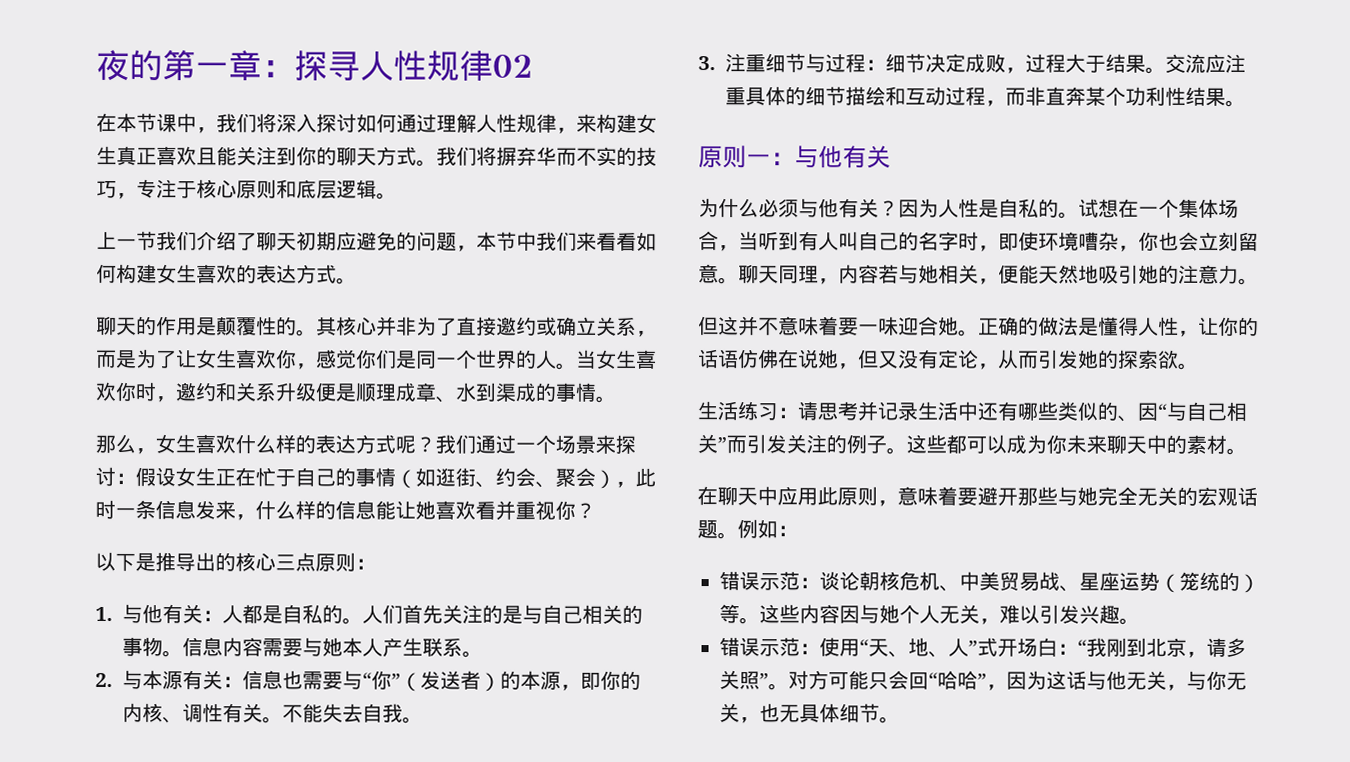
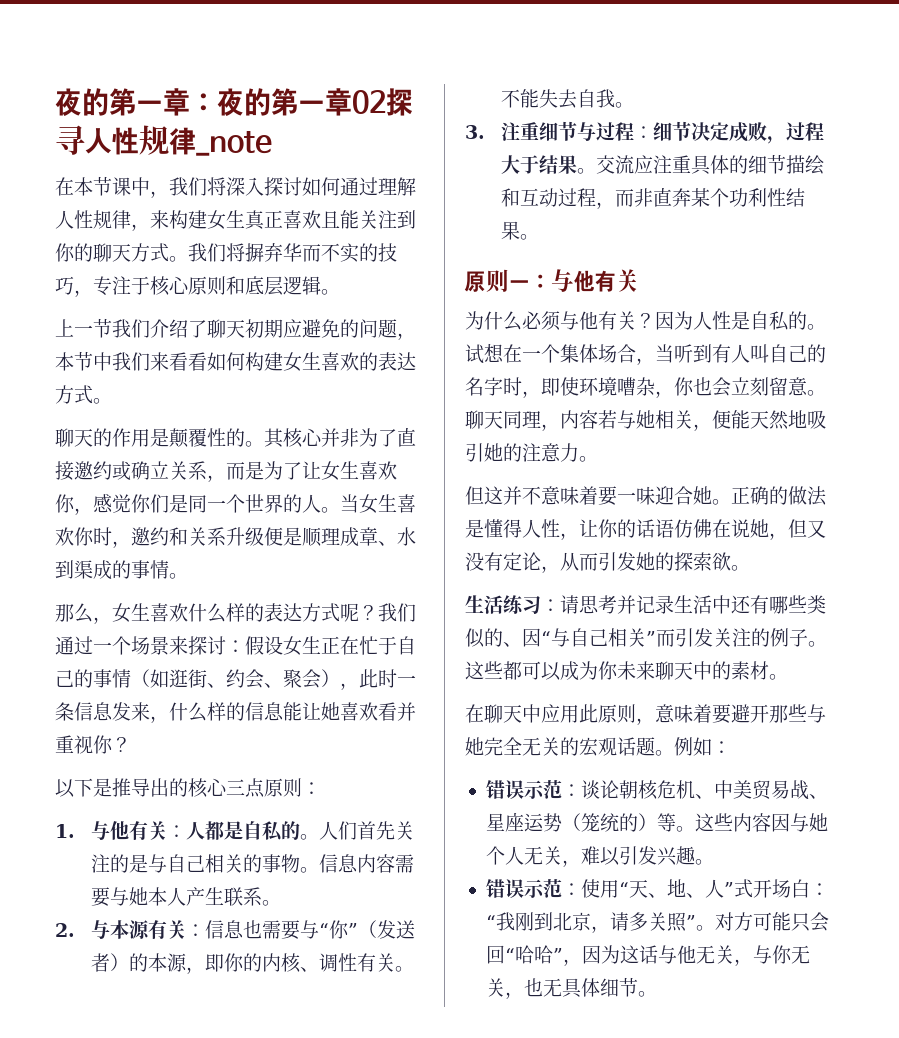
- 夜的第一章：探寻人性规律02
+ 夜的第一章：夜的第一章02探寻人性规律_note

